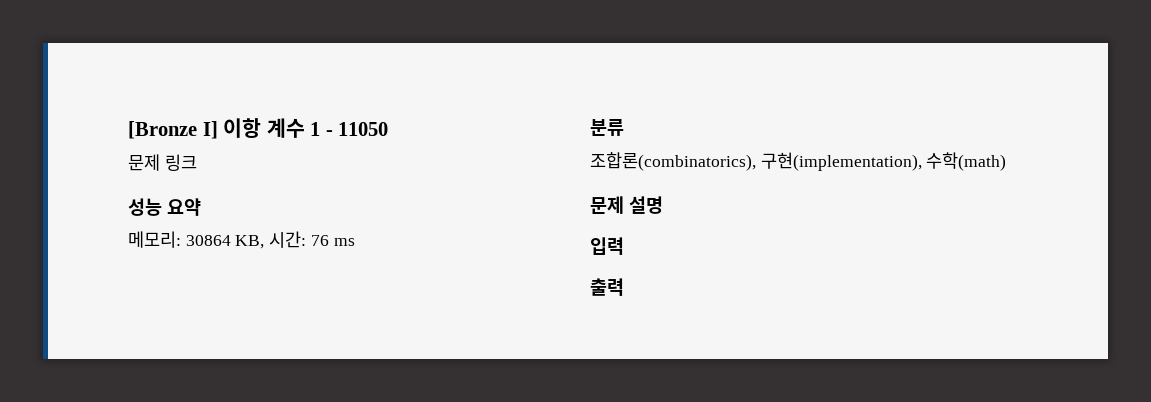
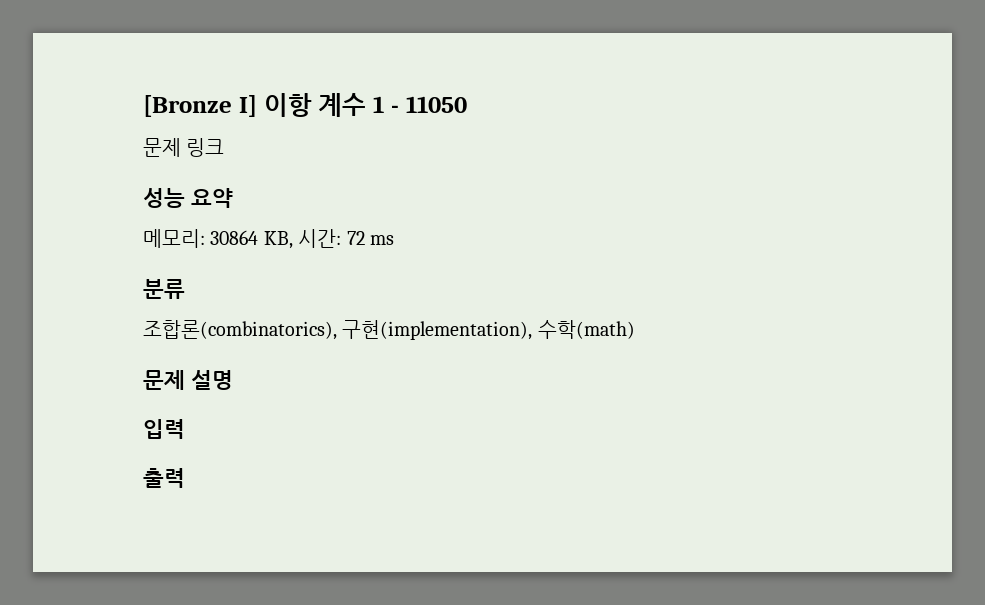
- 메모리: 30864 KB, 시간: 76 ms
+ 메모리: 30864 KB, 시간: 72 ms

